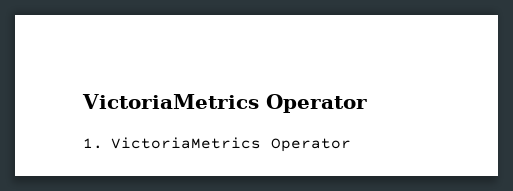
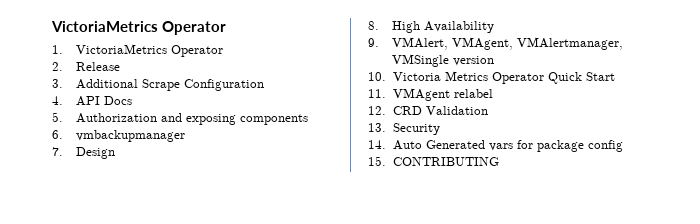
+ 2. Release
+ 3. Additional Scrape Configuration
+ 4. API Docs
+ 5. Authorization and exposing components
+ 6. vmbackupmanager
+ 7. Design
+ 8. High Availability
+ 9. VMAlert, VMAgent, VMAlertmanager, VMSingle version
+ 10. Victoria Metrics Operator Quick Start
+ 11. VMAgent relabel
+ 12. CRD Validation
+ 13. Security
+ 14. Auto Generated vars for package config
+ 15. CONTRIBUTING

